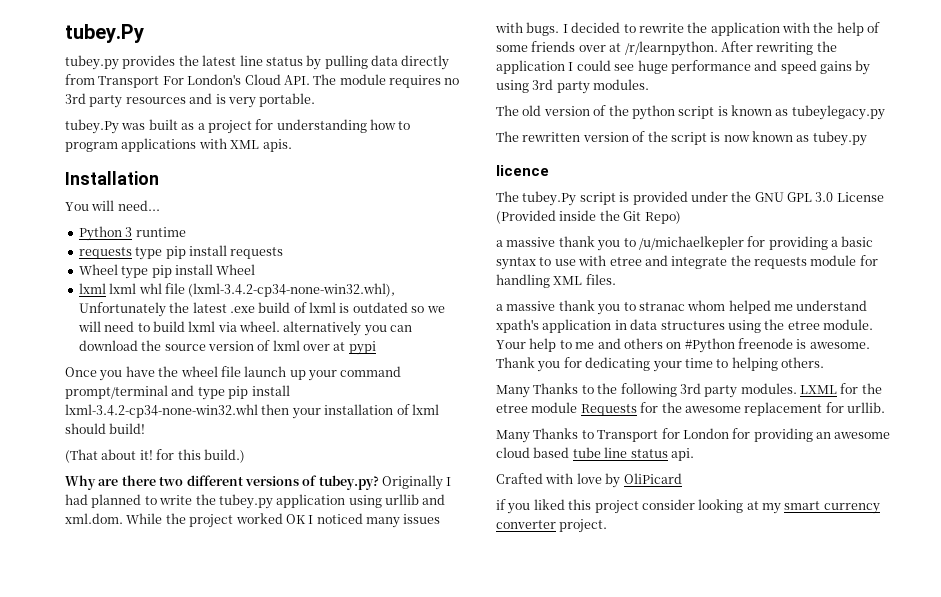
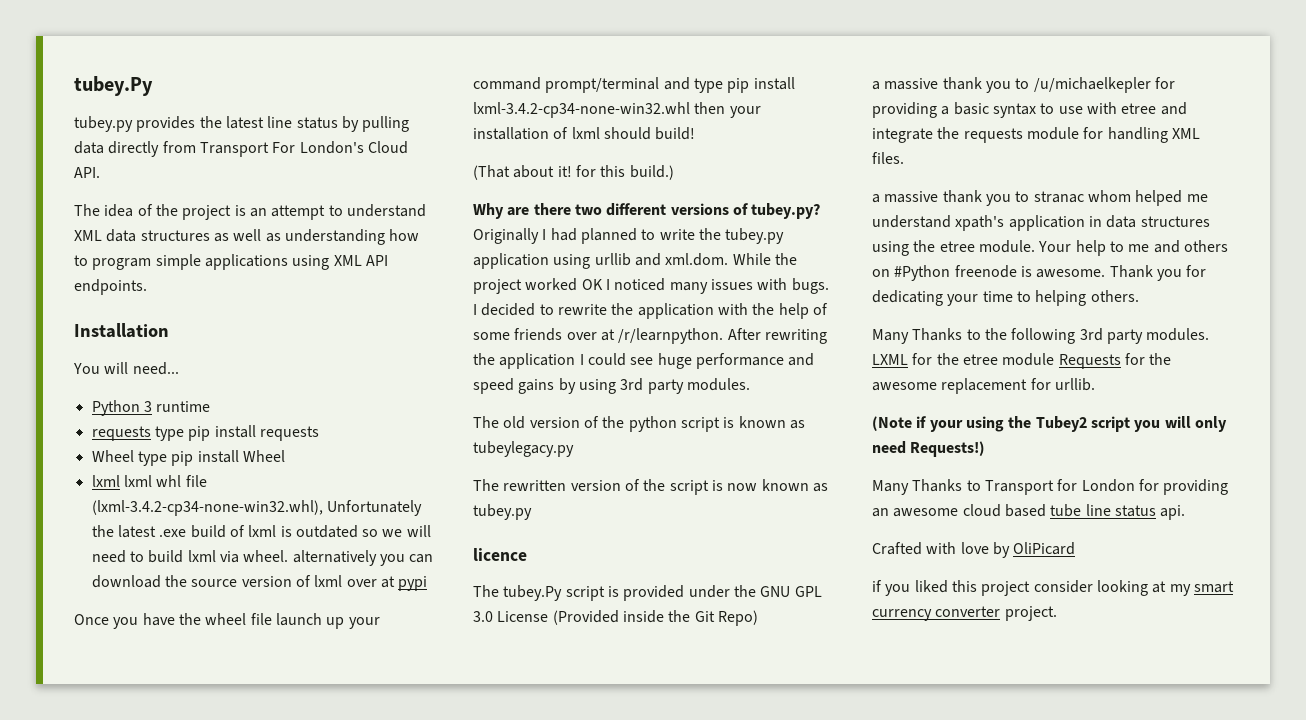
- tubey.py provides the latest line status by pulling data directly from Transport For London's Cloud API. The module requires no 3rd party resources and is very portable.
- tubey.Py was built as a project for understanding how to program applications with XML apis.
+ tubey.py provides the latest line status by pulling data directly from Transport For London's Cloud API.
+ The idea of the project is an attempt to understand XML data structures as well as understanding how to program simple applications using XML API endpoints.
+ (Note if your using the Tubey2 script you will only need Requests!)

